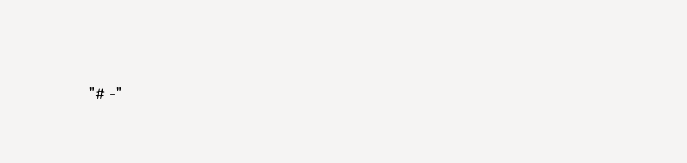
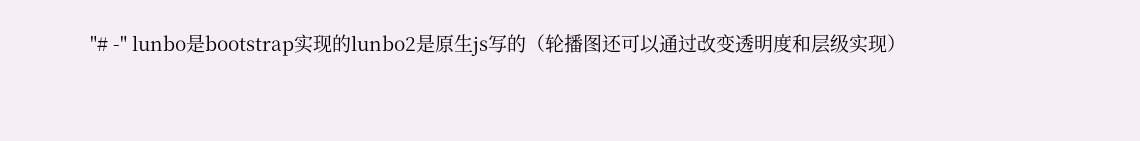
- "# -"
+ "# -" lunbo是bootstrap实现的lunbo2是原生js写的（轮播图还可以通过改变透明度和层级实现）

